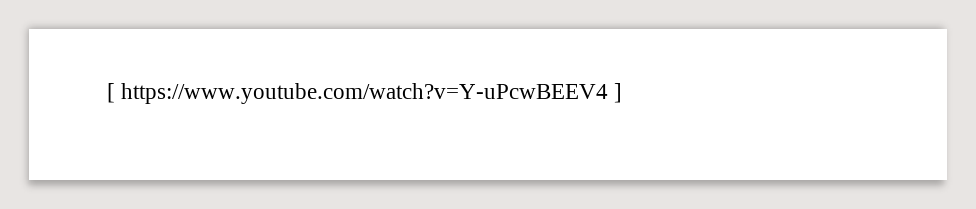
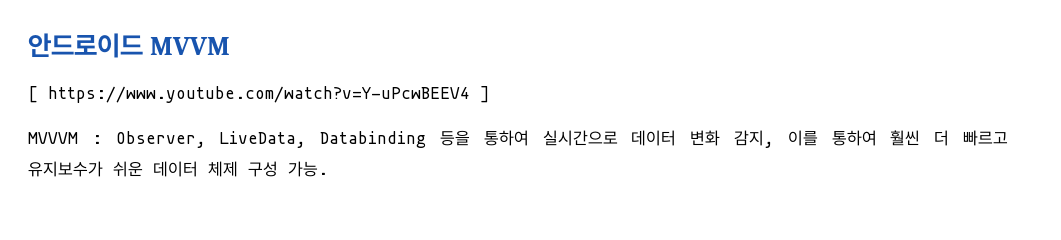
+ 안드로이드 MVVM
+ MVVVM : Observer, LiveData, Databinding 등을 통하여 실시간으로 데이터 변화 감지, 이를 통하여 훨씬 더 빠르고 유지보수가 쉬운 데이터 체제 구성 가능.

